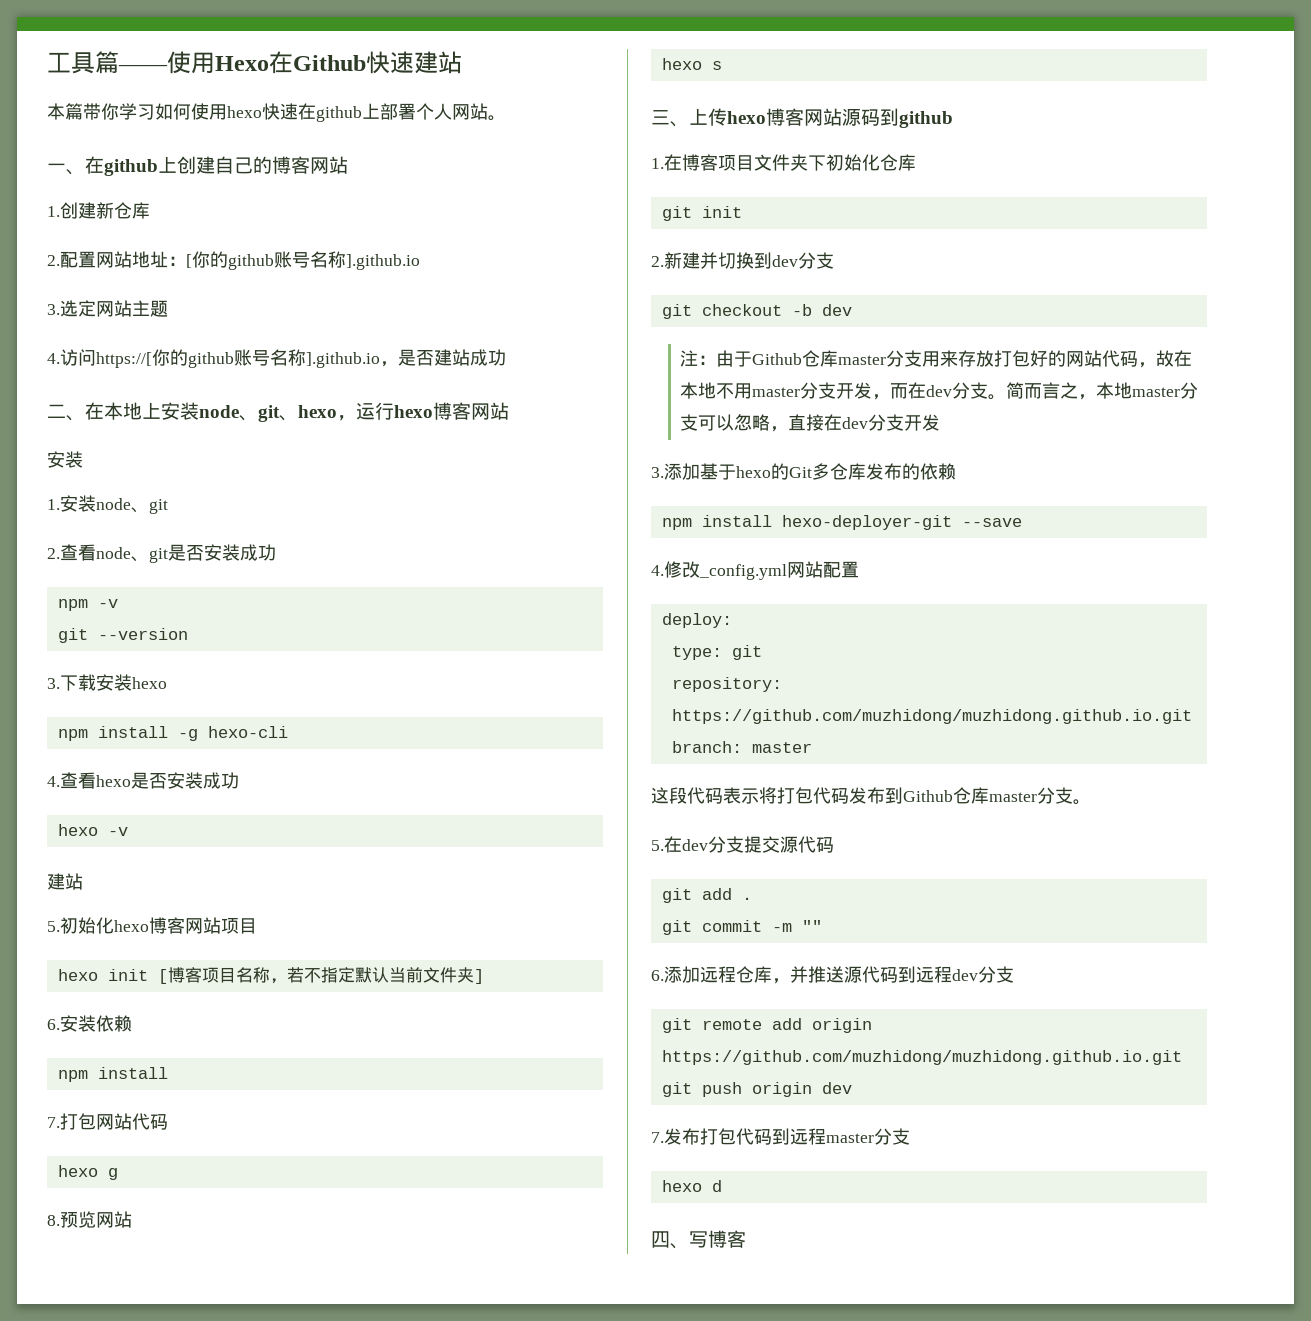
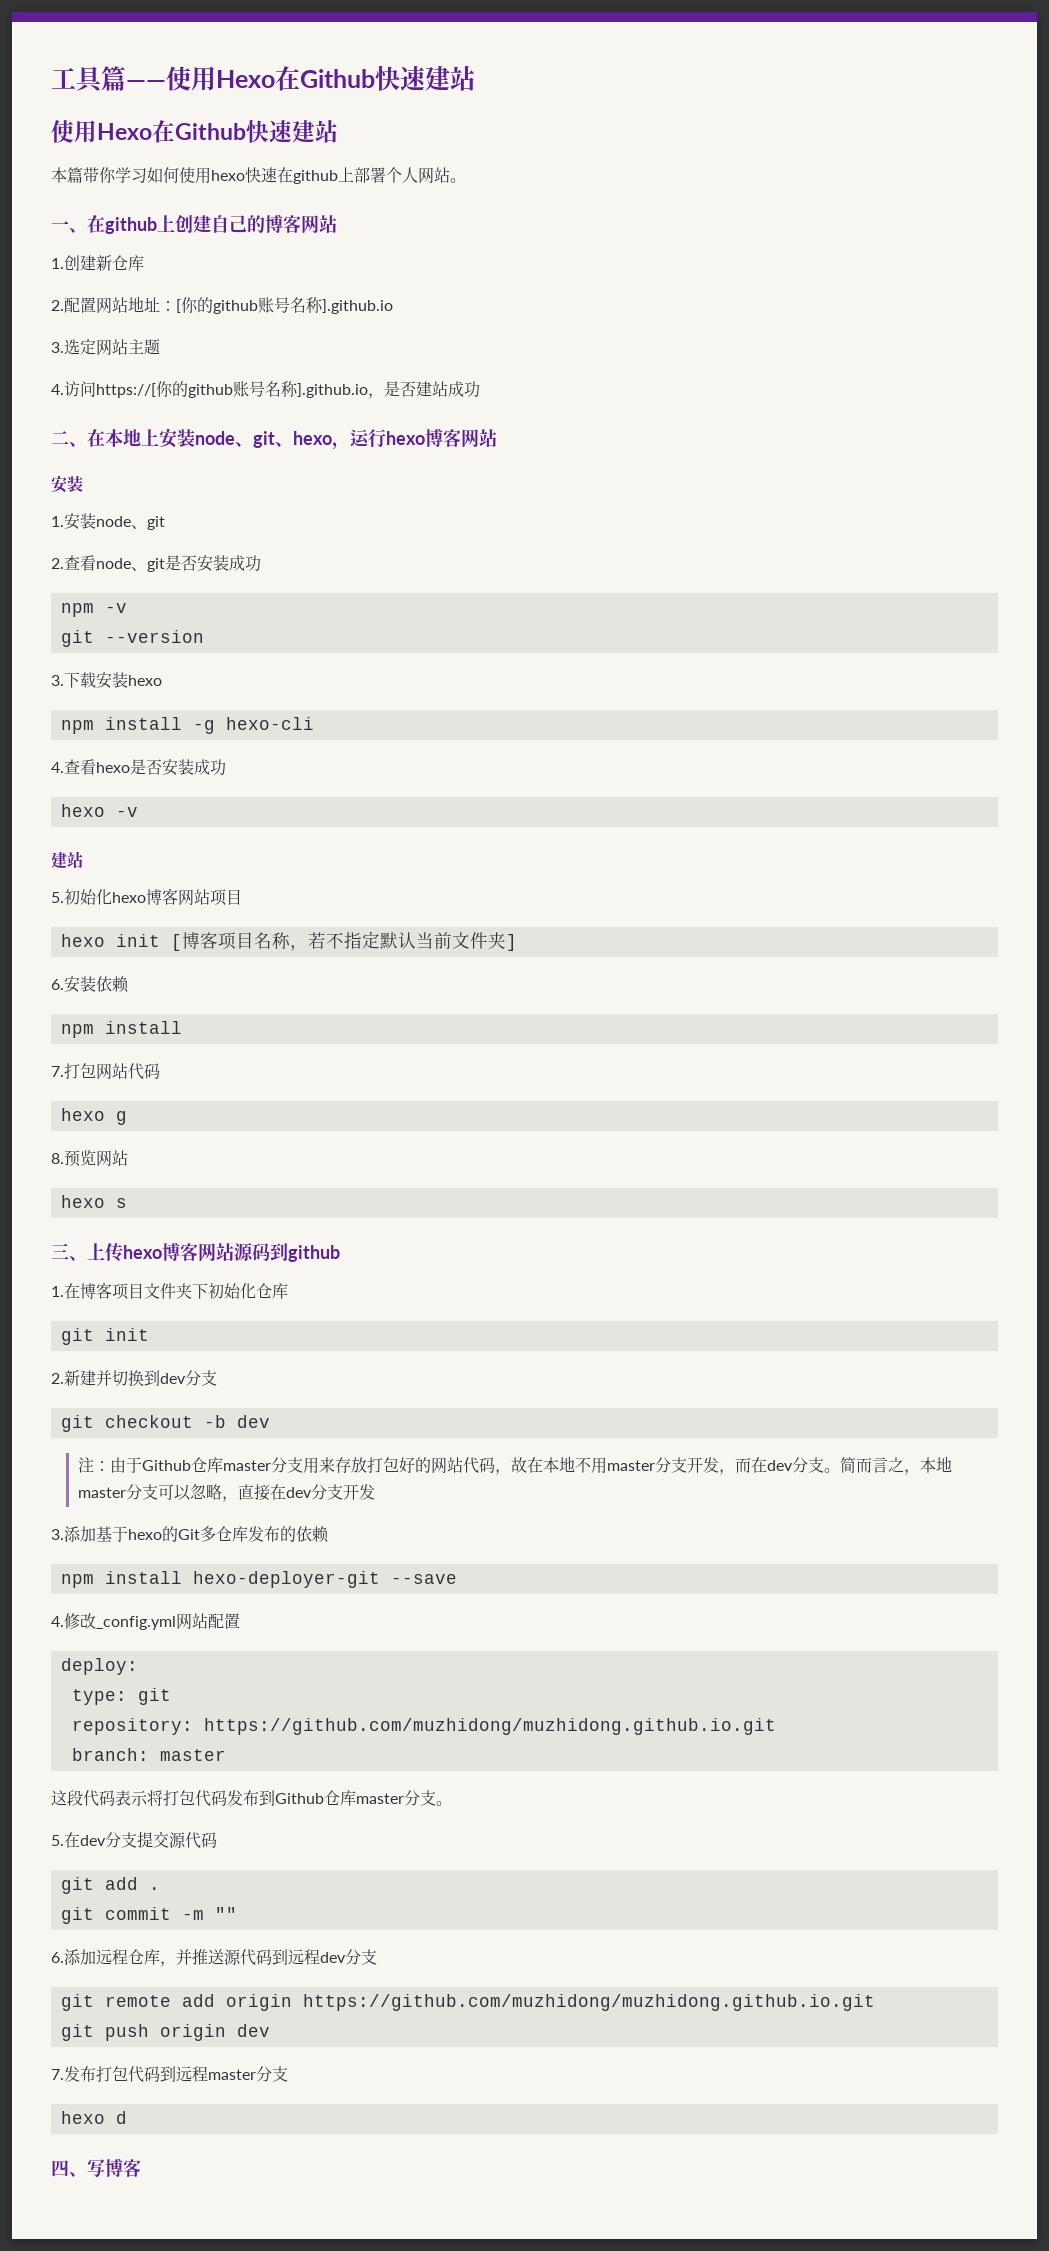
  工具篇——使用Hexo在Github快速建站
+ 使用Hexo在Github快速建站

